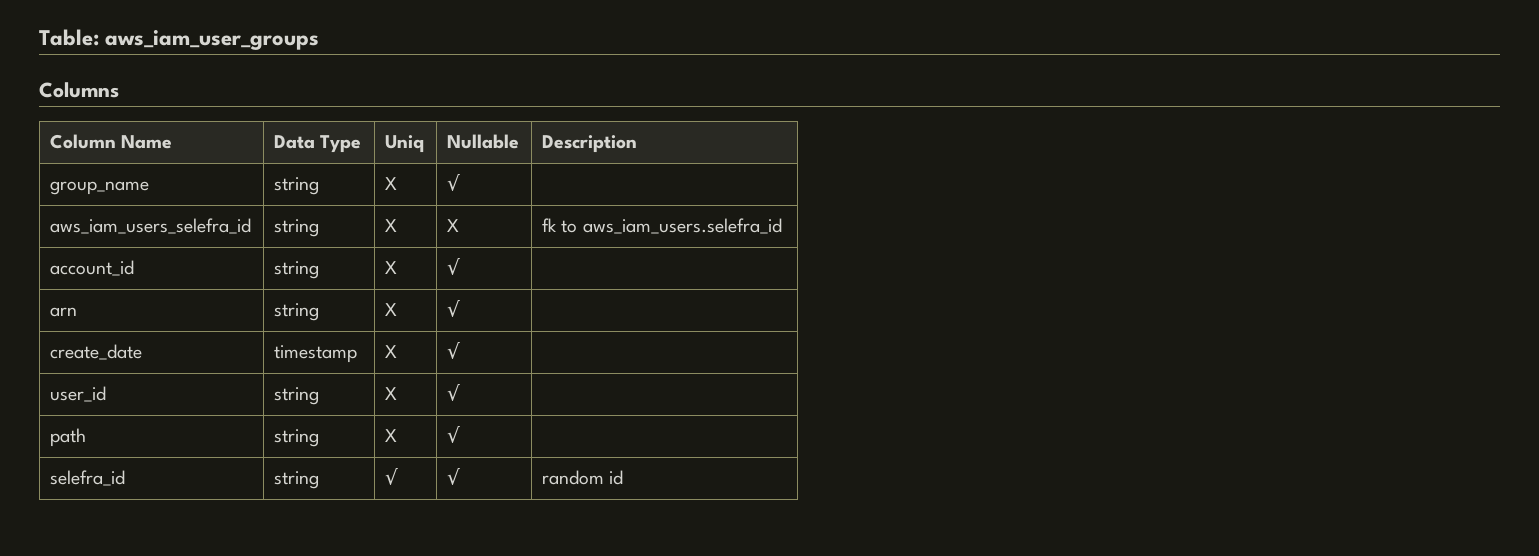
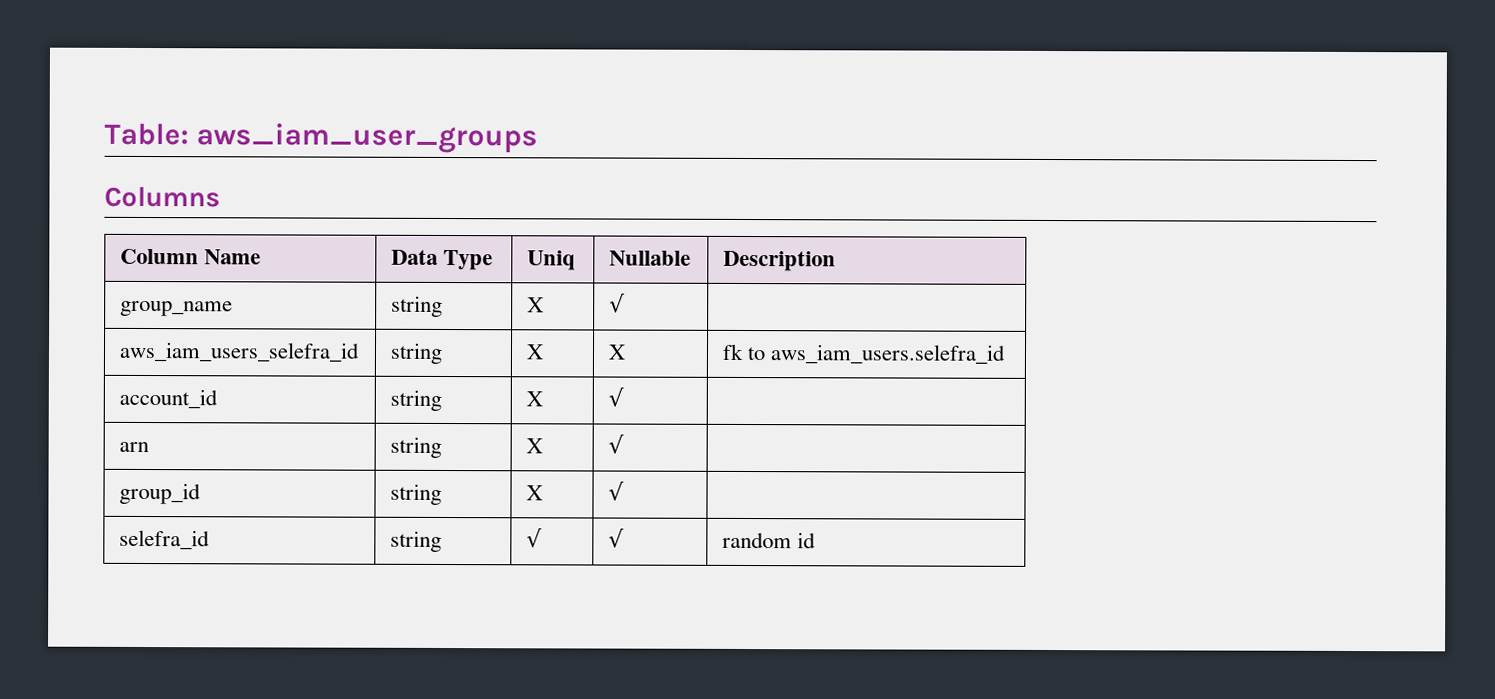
- create_date | timestamp | X | √ |
- user_id | string | X | √ |
- path | string | X | √ |
+ group_id | string | X | √ |

